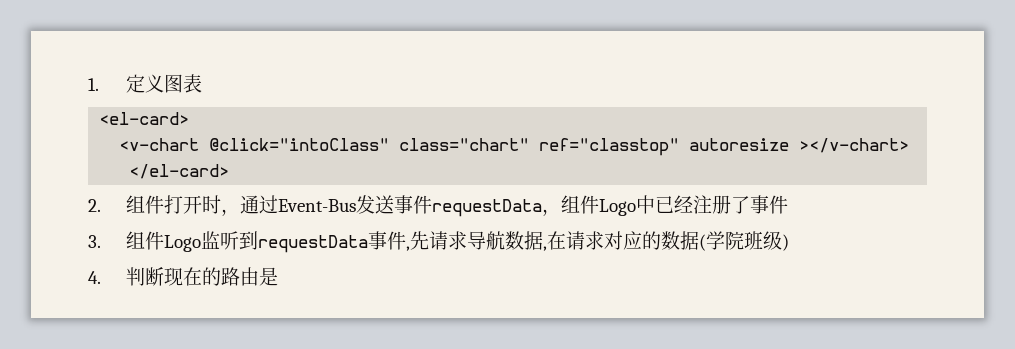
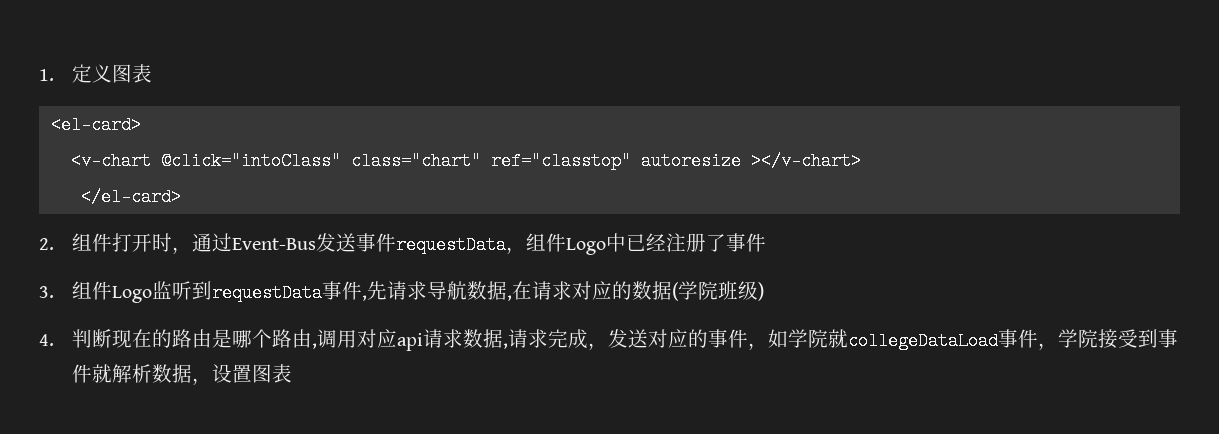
- 4.判断现在的路由是
+ 4.判断现在的路由是哪个路由,调用对应api请求数据,请求完成，发送对应的事件，如学院就collegeDataLoad事件，学院接受到事件就解析数据，设置图表

